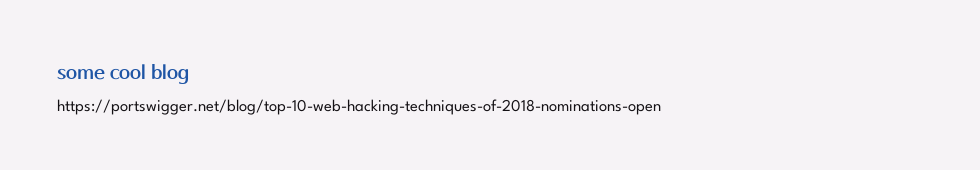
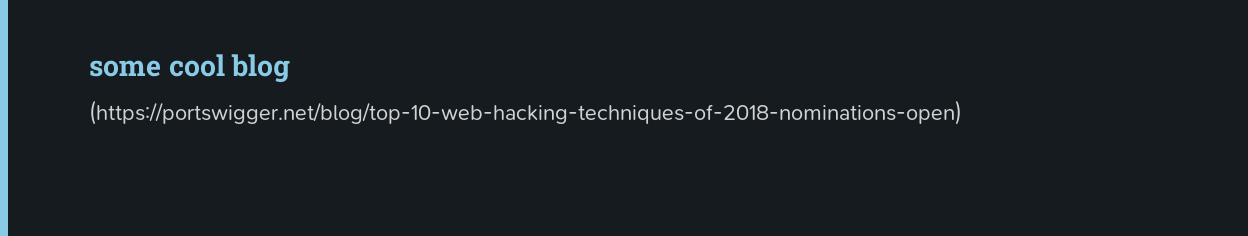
- https://portswigger.net/blog/top-10-web-hacking-techniques-of-2018-nominations-open
+ (https://portswigger.net/blog/top-10-web-hacking-techniques-of-2018-nominations-open)

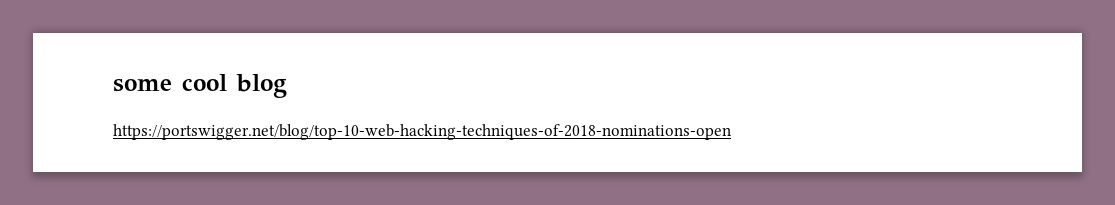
- (https://portswigger.net/blog/top-10-web-hacking-techniques-of-2018-nominations-open)
+ https://portswigger.net/blog/top-10-web-hacking-techniques-of-2018-nominations-open

